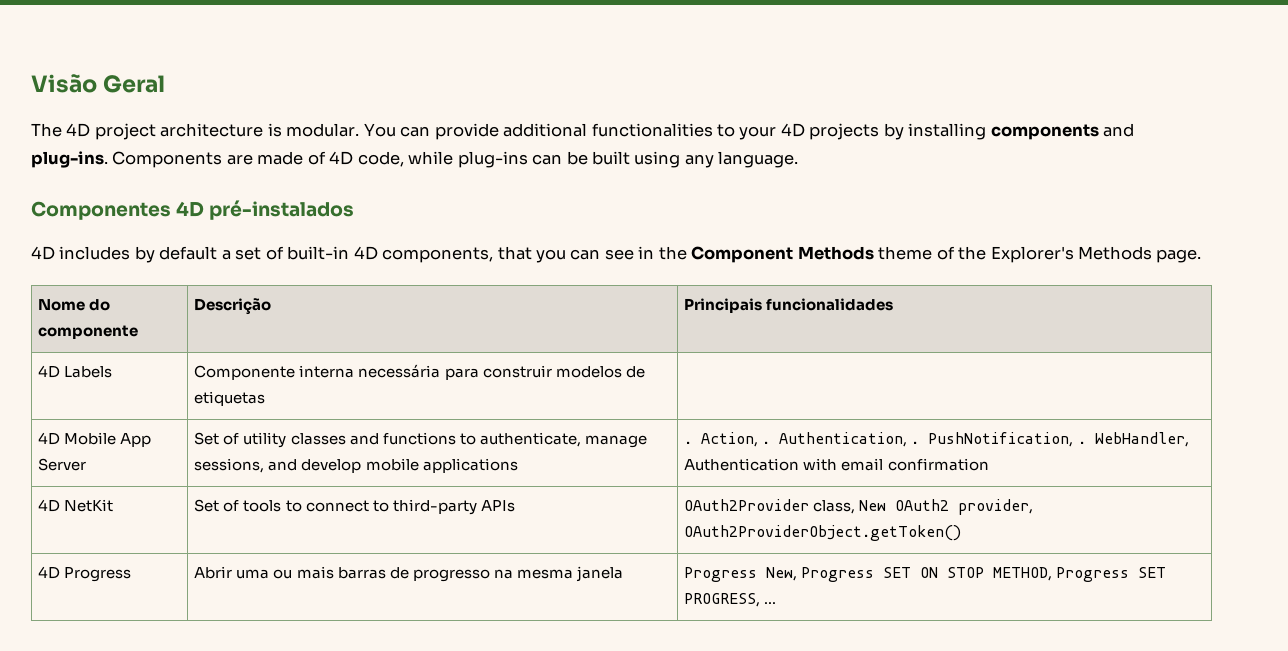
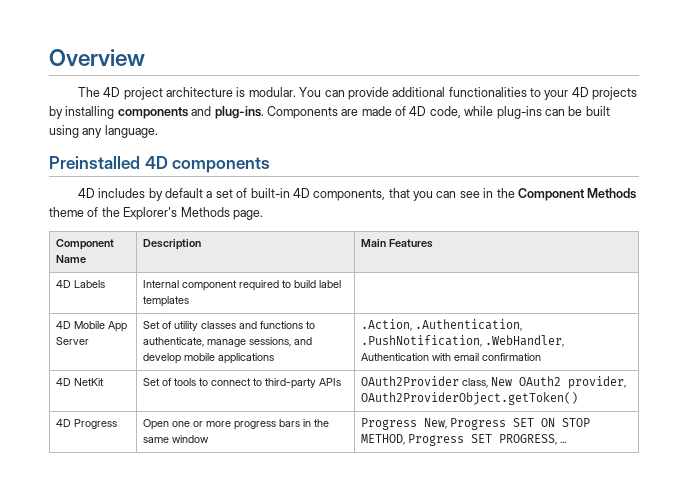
- Visão Geral
+ Overview
- Componentes 4D pré-instalados
+ Preinstalled 4D components
- Nome do componente | Descrição | Principais funcionalidades
- 4D Labels | Componente interna necessária para construir modelos de etiquetas |
+ Component Name | Description | Main Features
+ 4D Labels | Internal component required to build label templates |
- 4D Mobile App Server | Set of utility classes and functions to authenticate, manage sessions, and develop mobile applications | . Action, . Authentication, . PushNotification, . WebHandler, Authentication with email confirmation
+ 4D Mobile App Server | Set of utility classes and functions to authenticate, manage sessions, and develop mobile applications | .Action, .Authentication, .PushNotification, .WebHandler, Authentication with email confirmation
- 4D Progress | Abrir uma ou mais barras de progresso na mesma janela | Progress New, Progress SET ON STOP METHOD, Progress SET PROGRESS, ...
+ 4D Progress | Open one or more progress bars in the same window | Progress New, Progress SET ON STOP METHOD, Progress SET PROGRESS, ...

